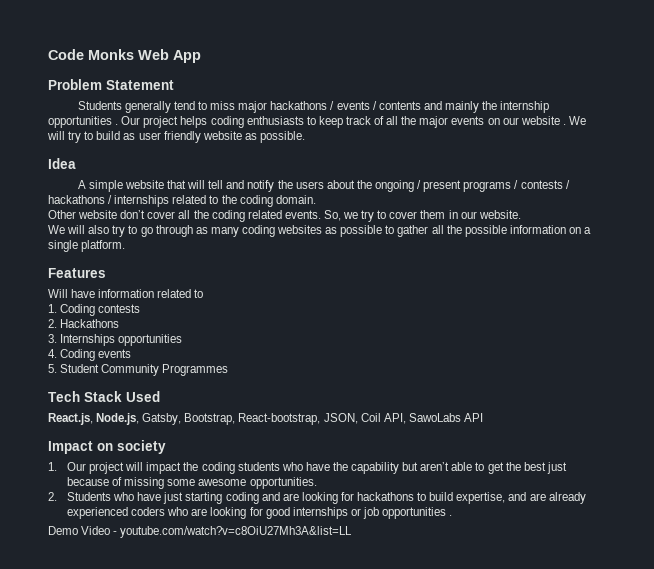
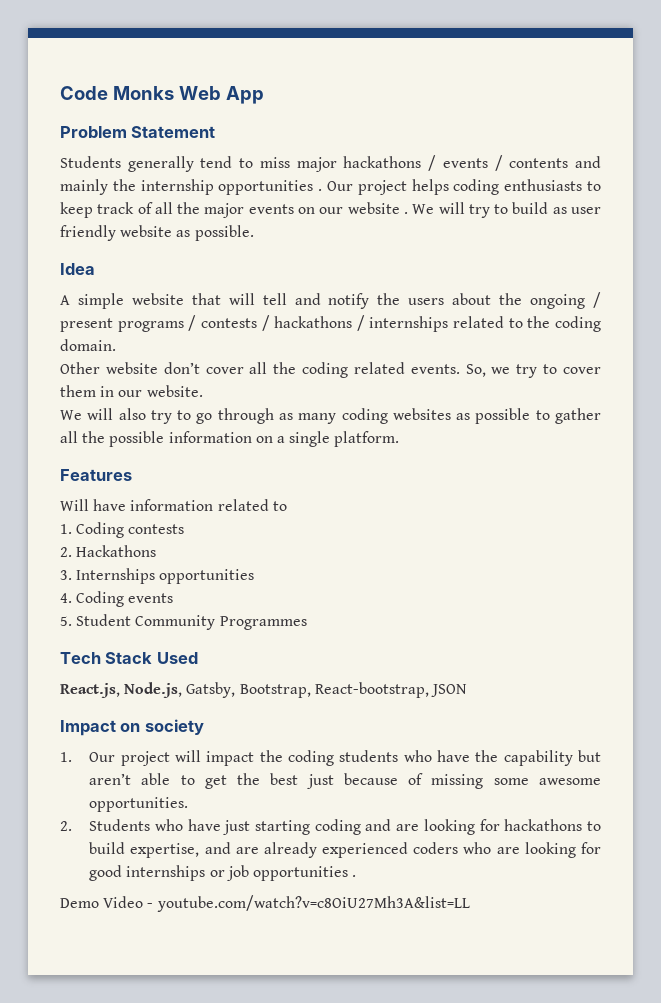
- React.js, Node.js, Gatsby, Bootstrap, React-bootstrap, JSON, Coil API, SawoLabs API
+ React.js, Node.js, Gatsby, Bootstrap, React-bootstrap, JSON

